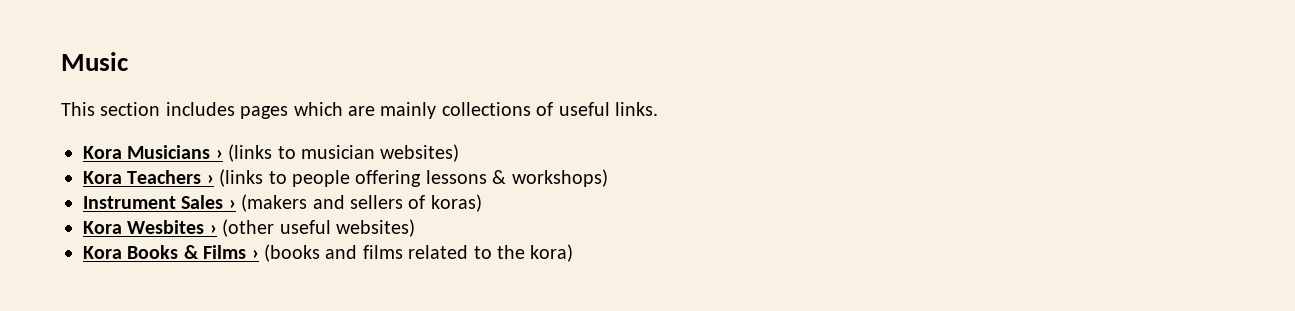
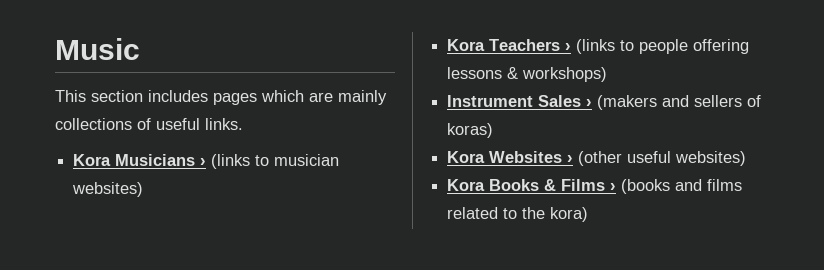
- Kora Wesbites › (other useful websites)
+ Kora Websites › (other useful websites)

